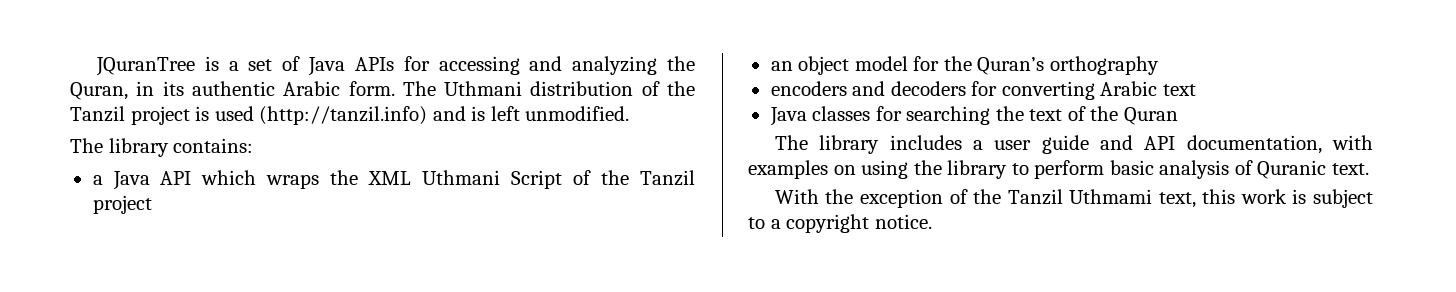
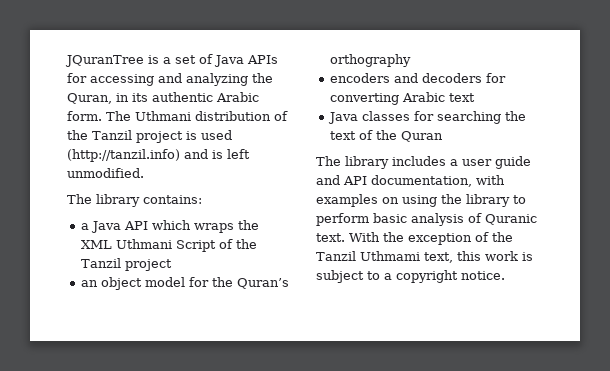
- The library includes a user guide and API documentation, with examples on using the library to perform basic analysis of Quranic text.
- With the exception of the Tanzil Uthmami text, this work is subject to a copyright notice.
+ The library includes a user guide and API documentation, with examples on using the library to perform basic analysis of Quranic text. With the exception of the Tanzil Uthmami text, this work is subject to a copyright notice.

